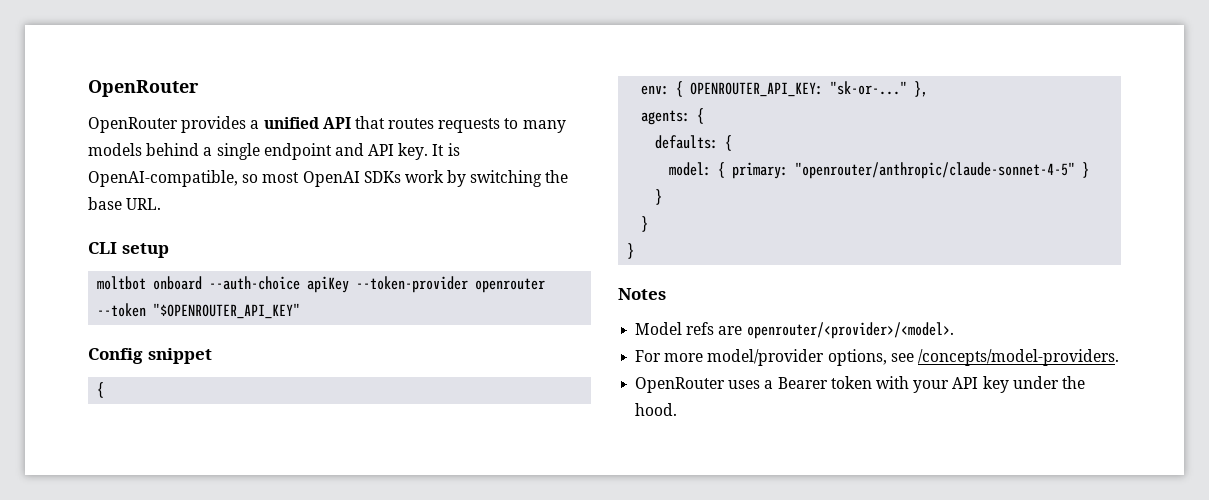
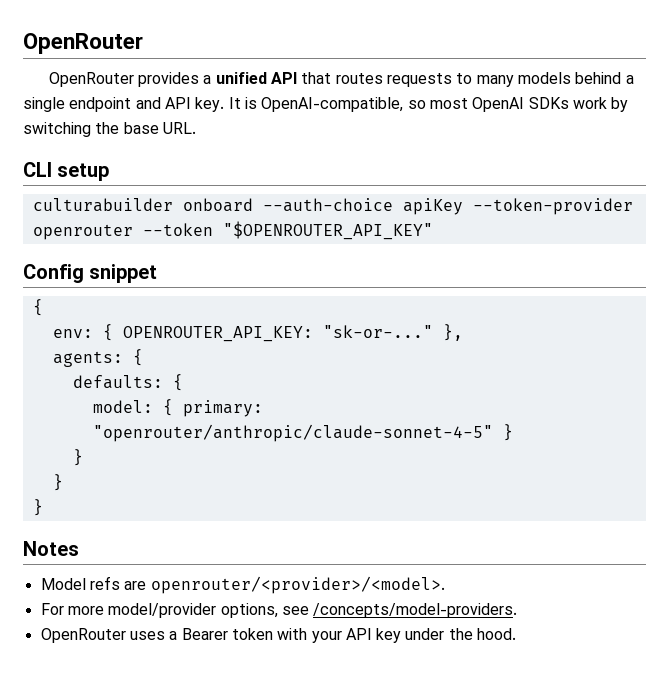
- moltbot onboard --auth-choice apiKey --token-provider openrouter --token "$OPENROUTER_API_KEY"
+ culturabuilder onboard --auth-choice apiKey --token-provider openrouter --token "$OPENROUTER_API_KEY"

